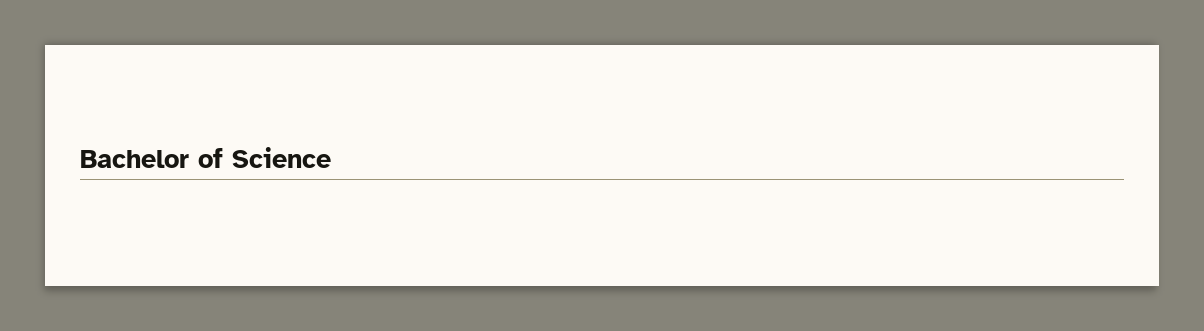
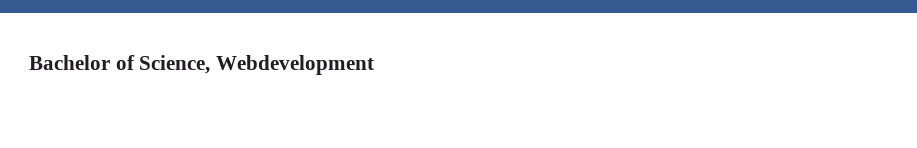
- Bachelor of Science
+ Bachelor of Science, Webdevelopment

